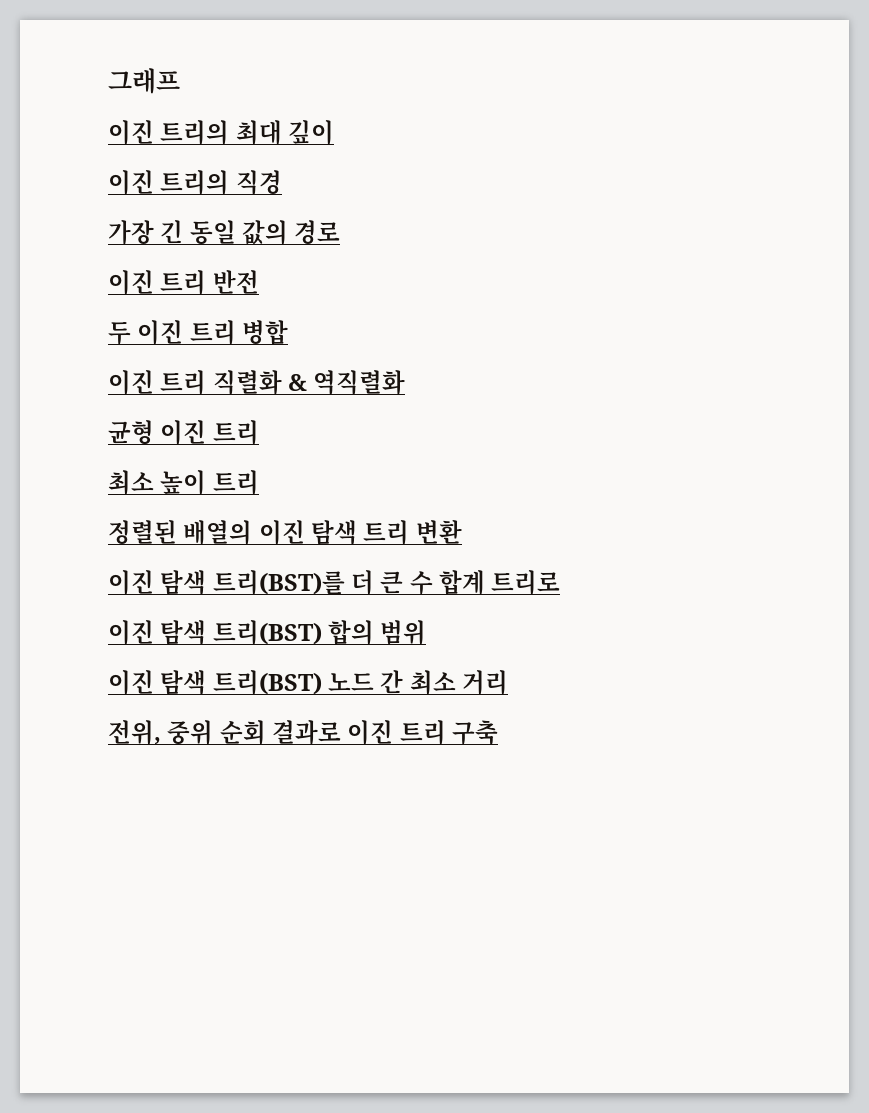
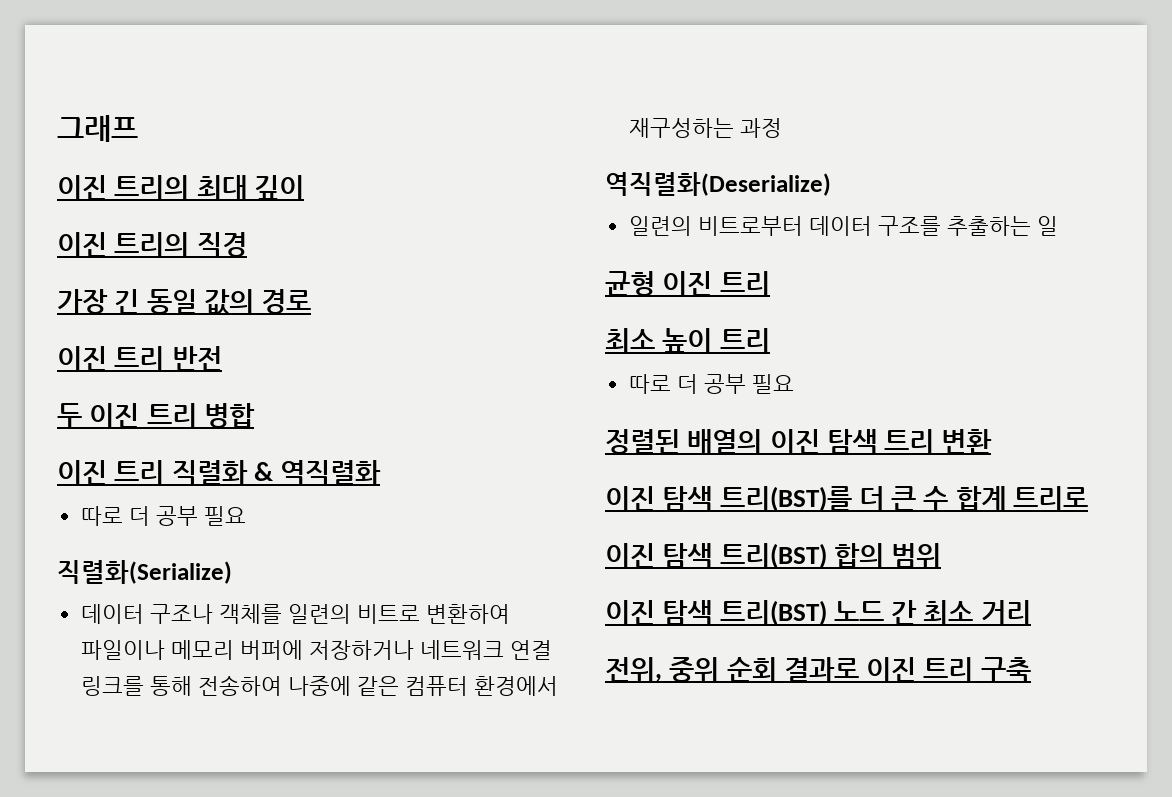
  이진 트리 직렬화 & 역직렬화
+ 따로 더 공부 필요
+ 직렬화(Serialize)
+ 데이터 구조나 객체를 일련의 비트로 변환하여 파일이나 메모리 버퍼에 저장하거나 네트워크 연결 링크를 통해 전송하여 나중에 같은 컴퓨터 환경에서 재구성하는 과정
+ 역직렬화(Deserialize)
+ 일련의 비트로부터 데이터 구조를 추출하는 일
  최소 높이 트리
+ 따로 더 공부 필요

